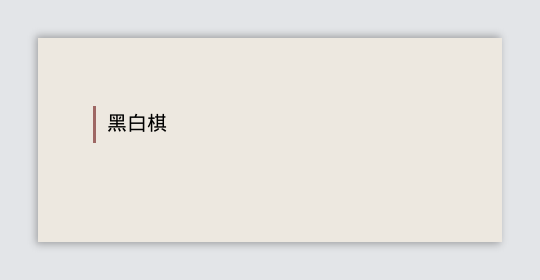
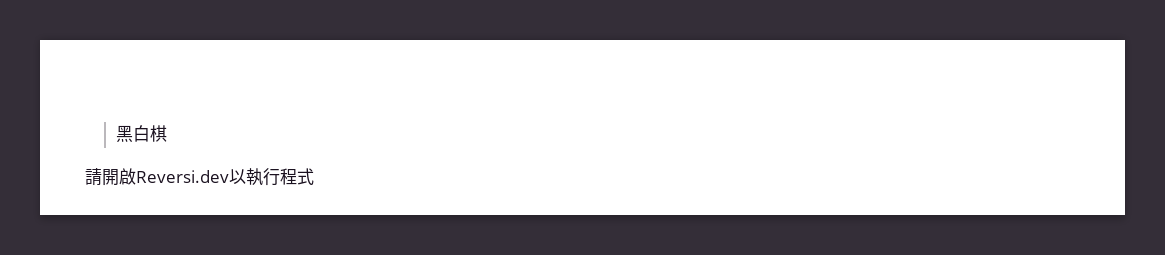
+ 請開啟Reversi.dev以執行程式

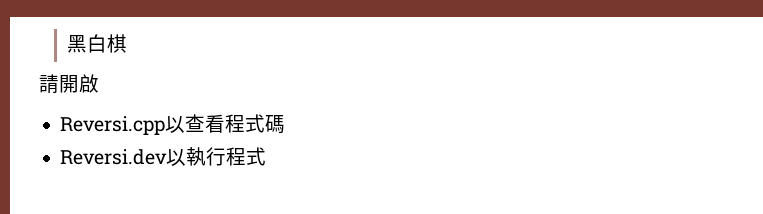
- 請開啟Reversi.dev以執行程式
+ 請開啟
+ Reversi.cpp以查看程式碼
+ Reversi.dev以執行程式

